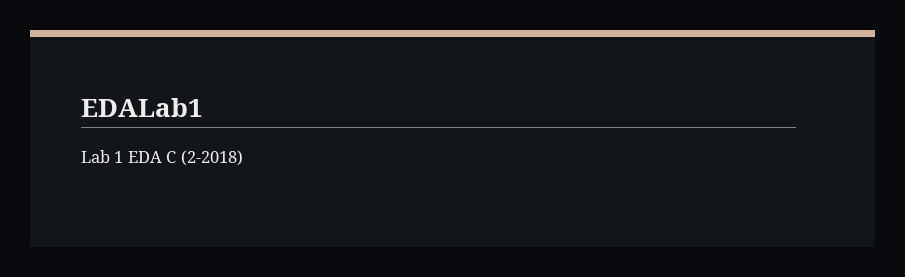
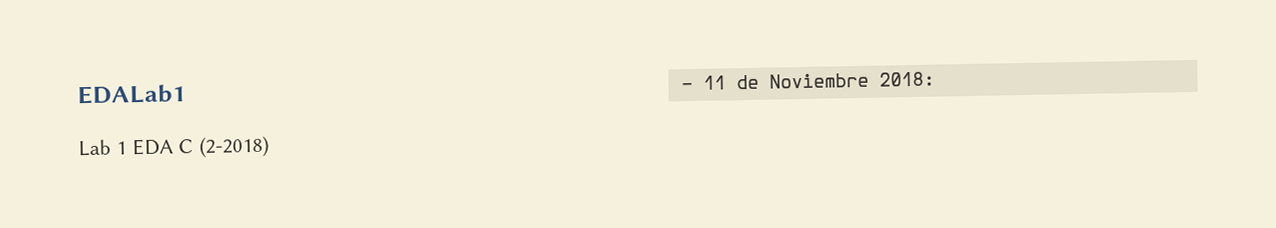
+ - 11 de Noviembre 2018:

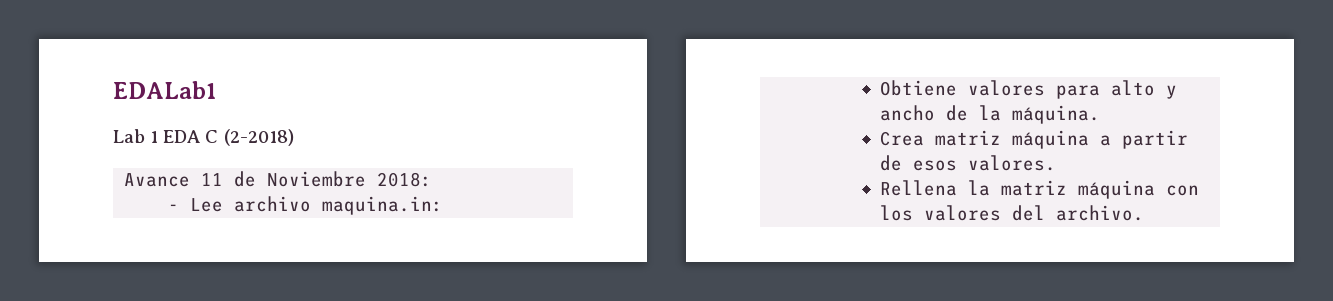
- - 11 de Noviembre 2018:
+ Avance 11 de Noviembre 2018:
+ - Lee archivo maquina.in:
+ Obtiene valores para alto y ancho de la máquina.
+ Crea matriz máquina a partir de esos valores.
+ Rellena la matriz máquina con los valores del archivo.

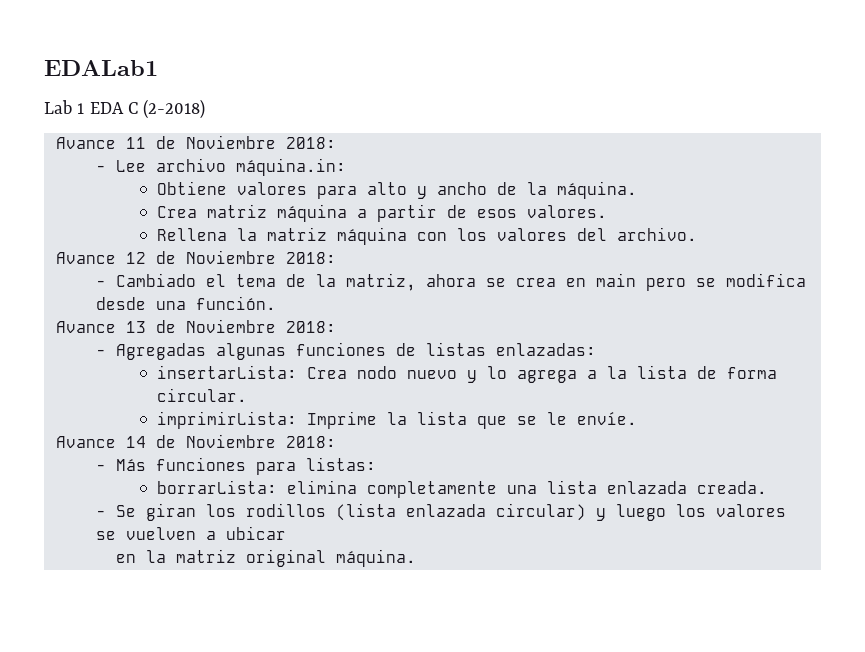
- - Lee archivo maquina.in:
+ - Lee archivo máquina.in:
+ Avance 12 de Noviembre 2018:
+ - Cambiado el tema de la matriz, ahora se crea en main pero se modifica desde una función.
+ Avance 13 de Noviembre 2018:
+ - Agregadas algunas funciones de listas enlazadas:
+ insertarLista: Crea nodo nuevo y lo agrega a la lista de forma circular.
+ imprimirLista: Imprime la lista que se le envíe.
+ Avance 14 de Noviembre 2018:
+ - Más funciones para listas:
+ borrarLista: elimina completamente una lista enlazada creada.
+ - Se giran los rodillos (lista enlazada circular) y luego los valores se vuelven a ubicar
+ en la matriz original máquina.

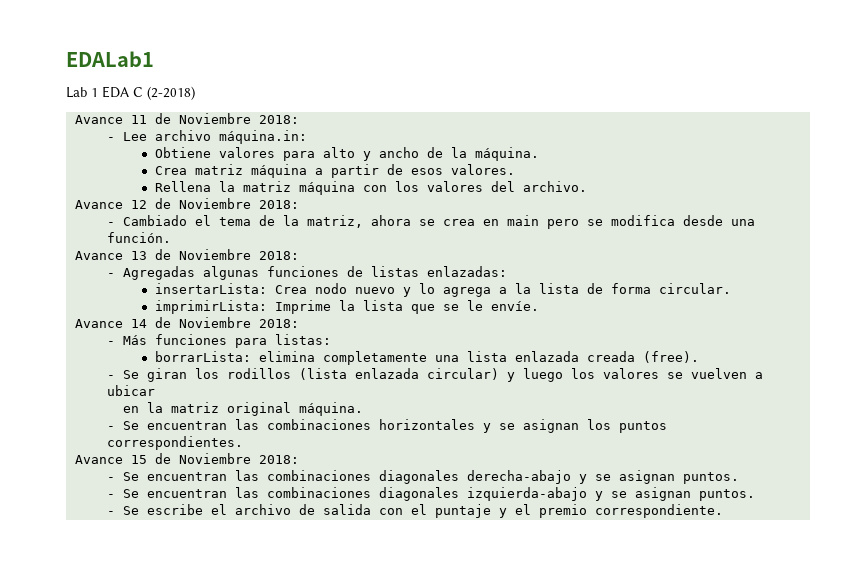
- borrarLista: elimina completamente una lista enlazada creada.
+ borrarLista: elimina completamente una lista enlazada creada (free).
+ - Se encuentran las combinaciones horizontales y se asignan los puntos correspondientes.
+ Avance 15 de Noviembre 2018:
+ - Se encuentran las combinaciones diagonales derecha-abajo y se asignan puntos.
+ - Se encuentran las combinaciones diagonales izquierda-abajo y se asignan puntos.
+ - Se escribe el archivo de salida con el puntaje y el premio correspondiente.

